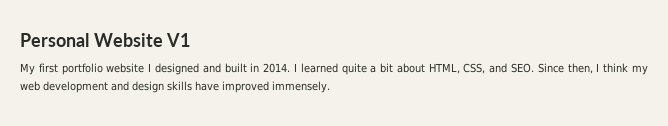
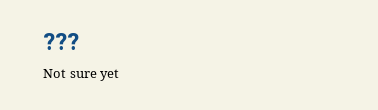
- Personal Website V1
- My first portfolio website I designed and built in 2014. I learned quite a bit about HTML, CSS, and SEO. Since then, I think my web development and design skills have improved immensely.
+ ???
+ Not sure yet

